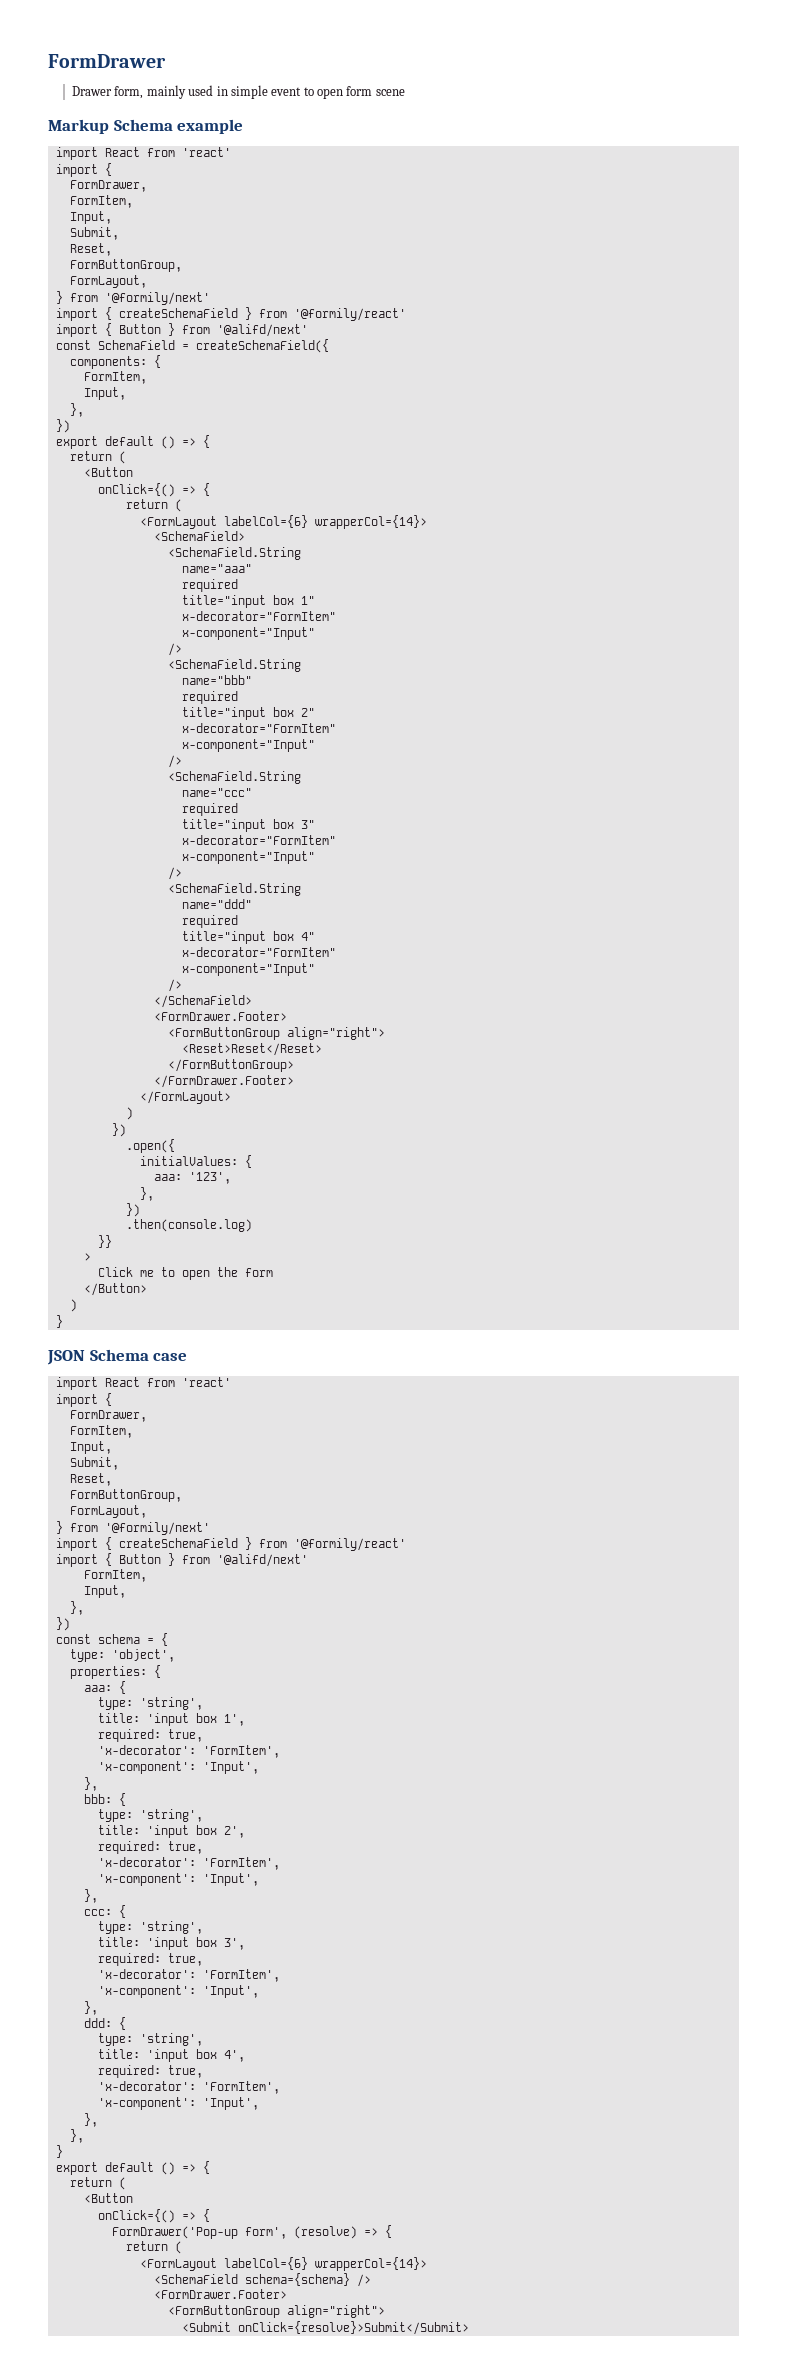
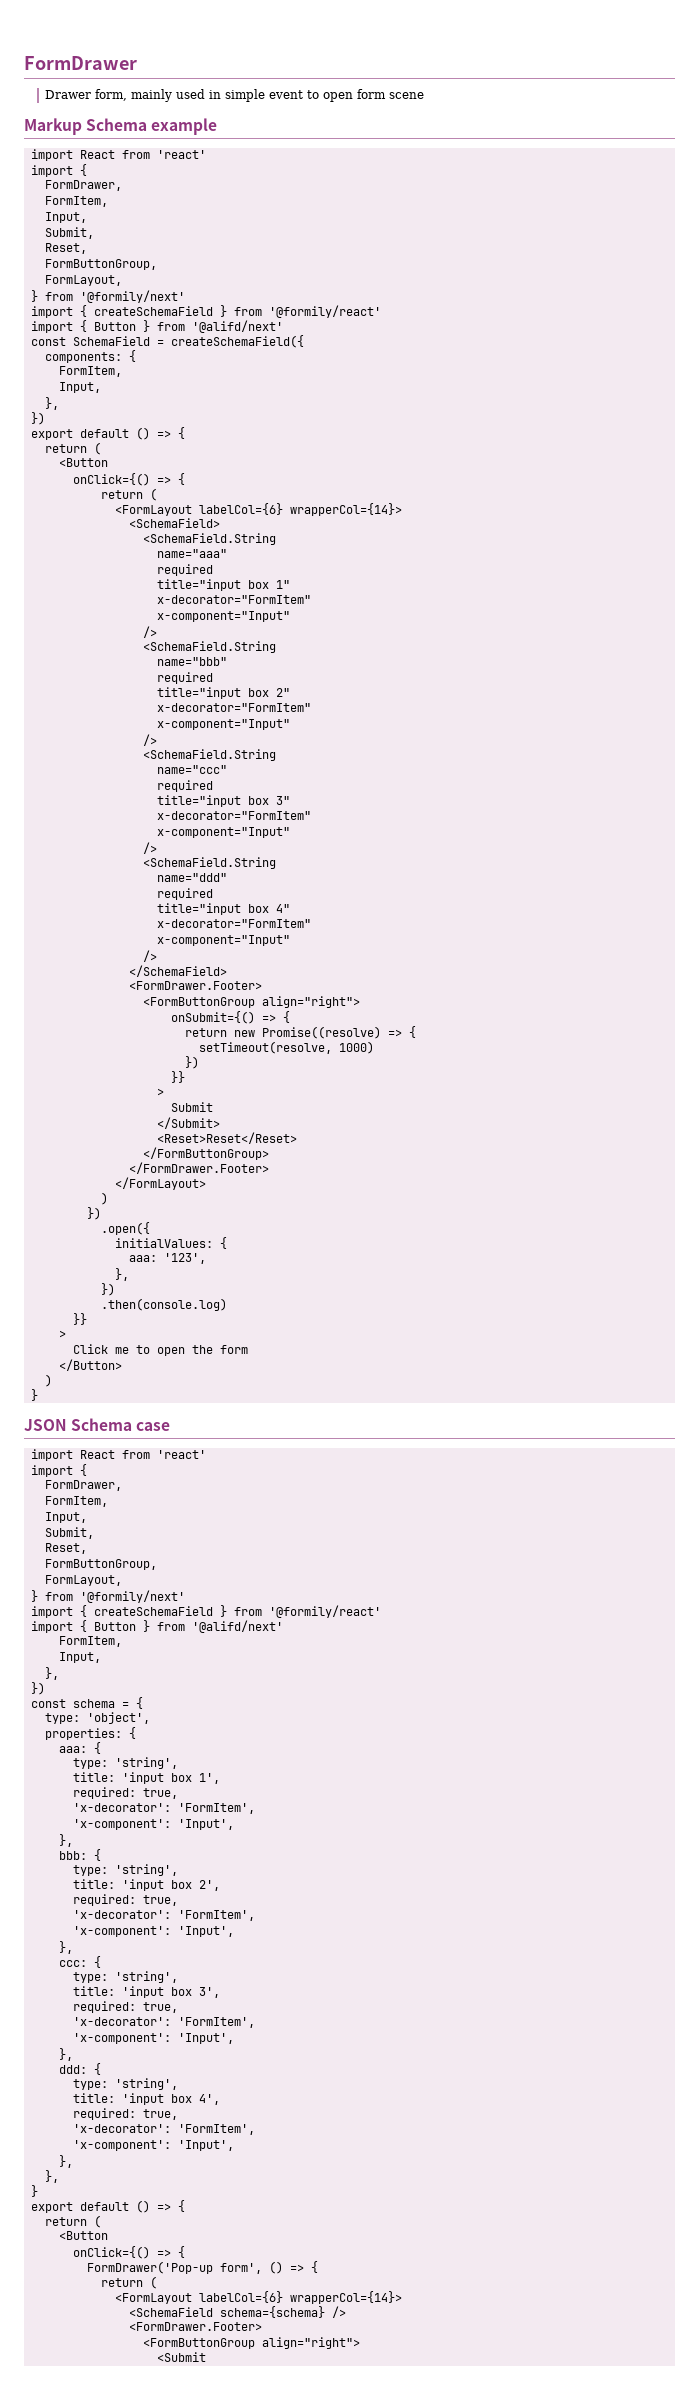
+ onSubmit={() => {
+ return new Promise((resolve) => {
+ setTimeout(resolve, 1000)
+ })
+ }}
+ >
+ Submit
+ </Submit>
- FormDrawer('Pop-up form', (resolve) => {
+ FormDrawer('Pop-up form', () => {
- <Submit onClick={resolve}>Submit</Submit>
+ <Submit

